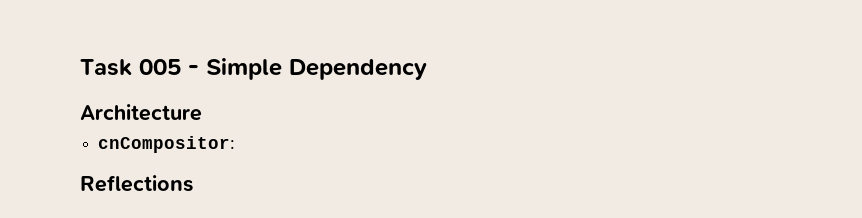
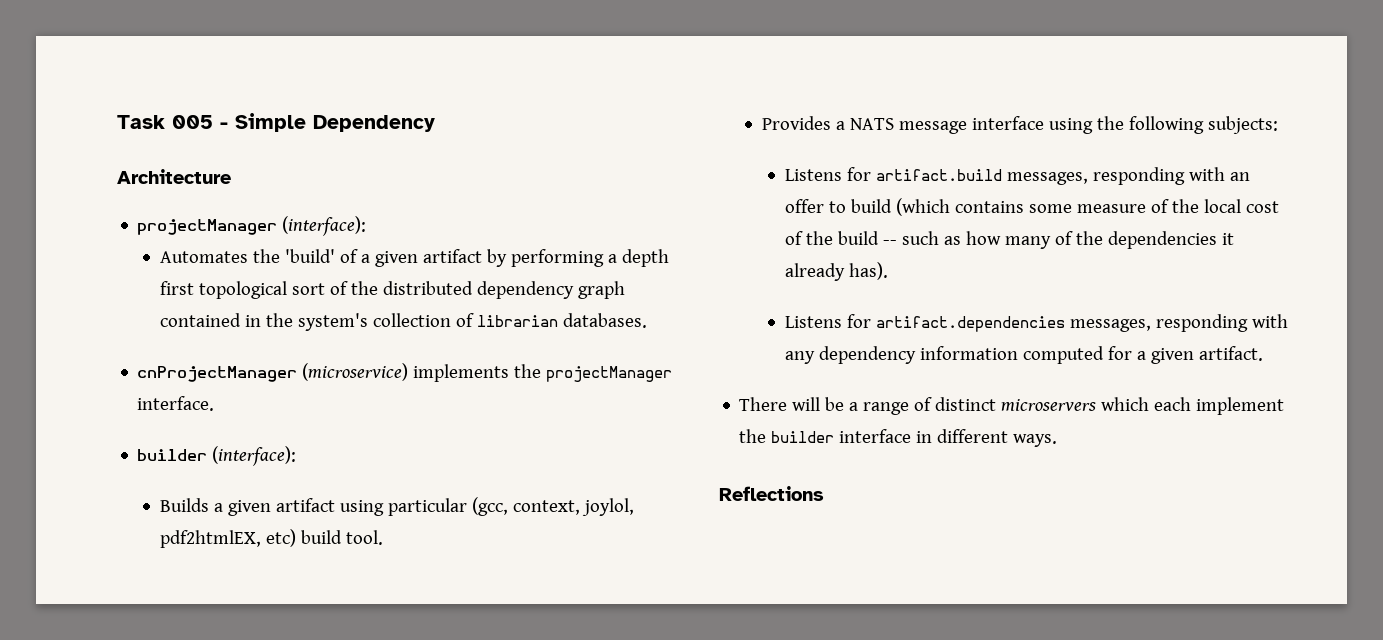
- cnCompositor:
+ projectManager (interface):
+ Automates the 'build' of a given artifact by performing a depth first topological sort of the distributed dependency graph contained in the system's collection of librarian databases.
+ cnProjectManager (microservice) implements the projectManager interface.
+ builder (interface):
+ Builds a given artifact using particular (gcc, context, joylol, pdf2htmlEX, etc) build tool.
+ Provides a NATS message interface using the following subjects:
+ Listens for artifact.build messages, responding with an offer to build (which contains some measure of the local cost of the build -- such as how many of the dependencies it already has).
+ Listens for artifact.dependencies messages, responding with any dependency information computed for a given artifact.
+ There will be a range of distinct microservers which each implement the builder interface in different ways.

